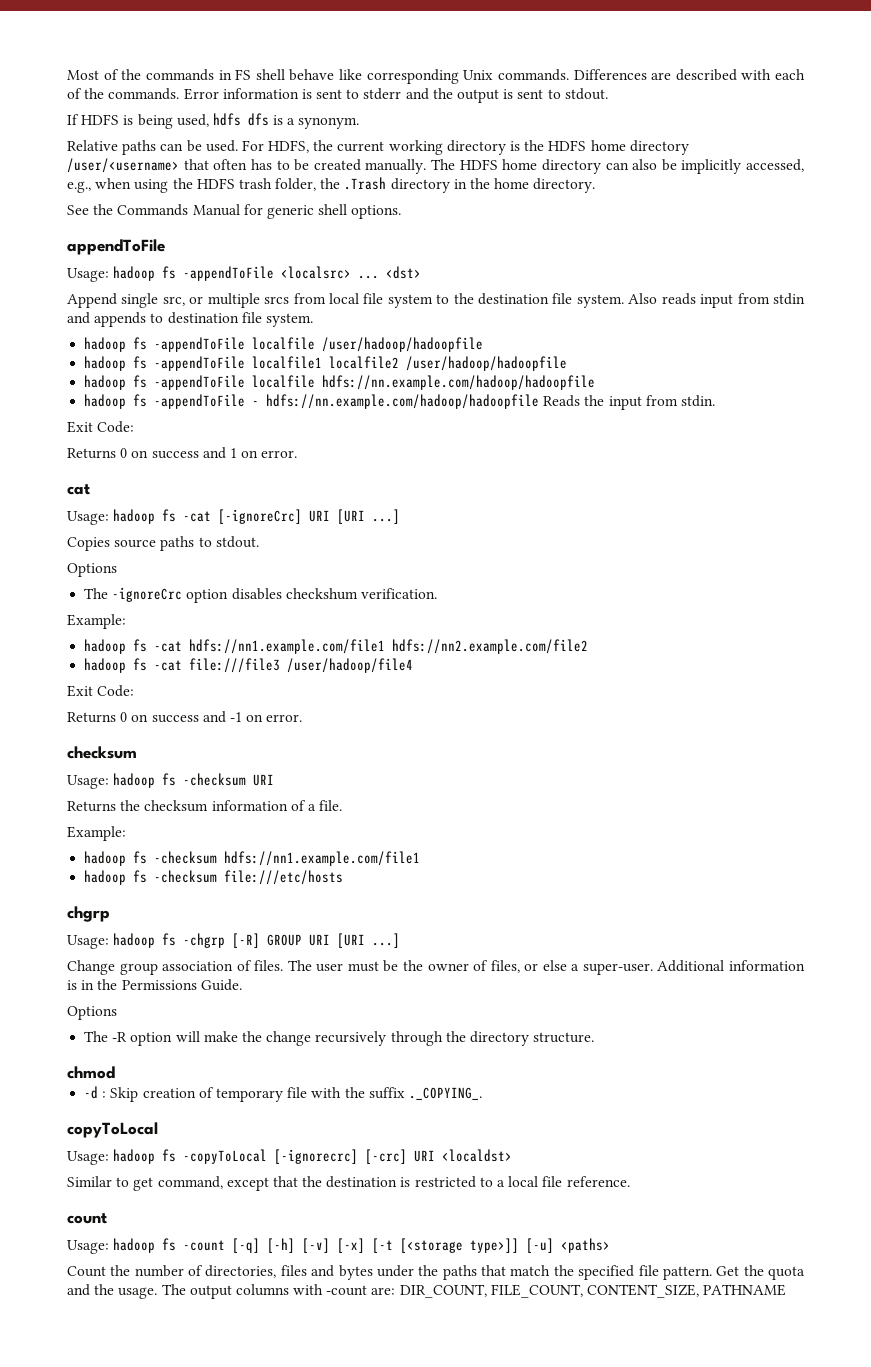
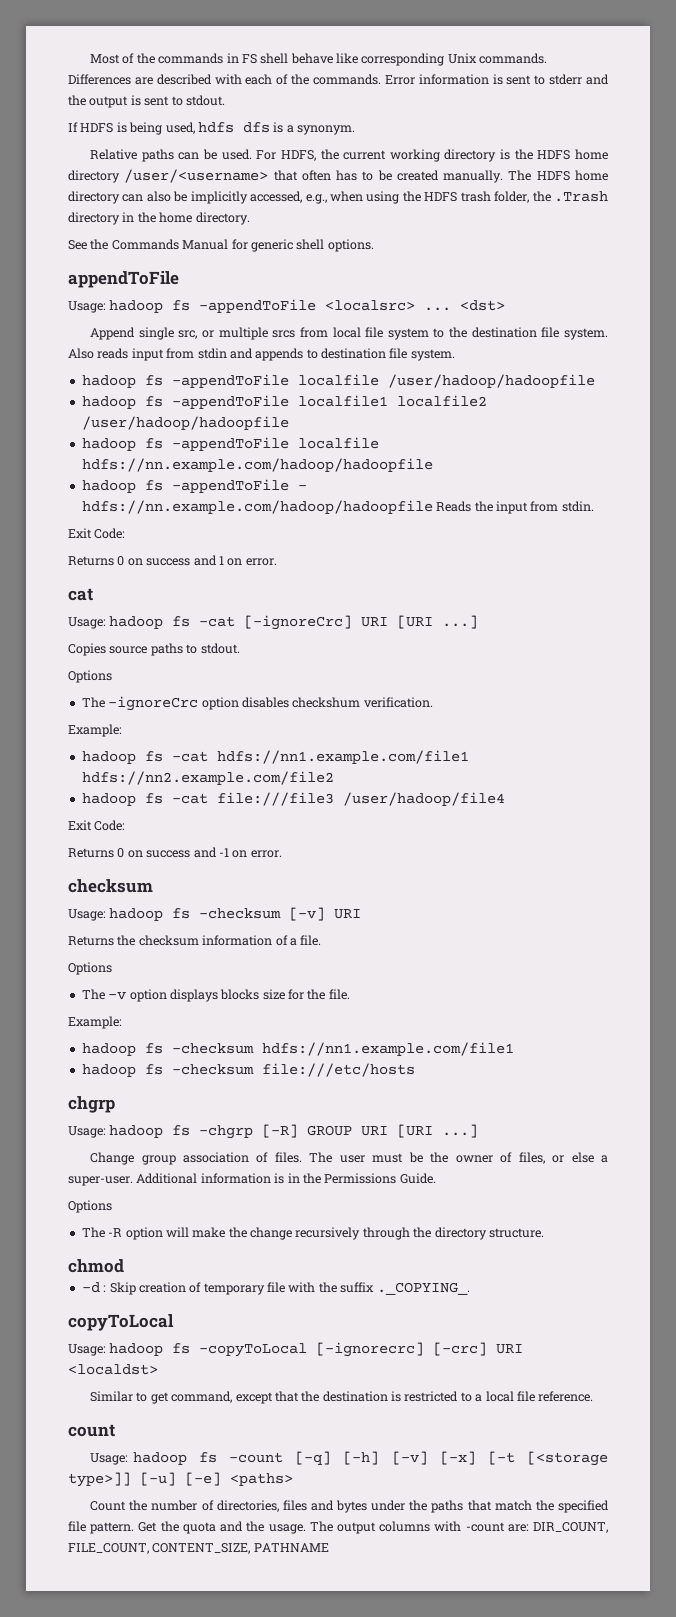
- Usage: hadoop fs -checksum URI
+ Usage: hadoop fs -checksum [-v] URI
  Returns the checksum information of a file.
+ Options
+ The -v option displays blocks size for the file.
- Usage: hadoop fs -count [-q] [-h] [-v] [-x] [-t [<storage type>]] [-u] <paths>
+ Usage: hadoop fs -count [-q] [-h] [-v] [-x] [-t [<storage type>]] [-u] [-e] <paths>

